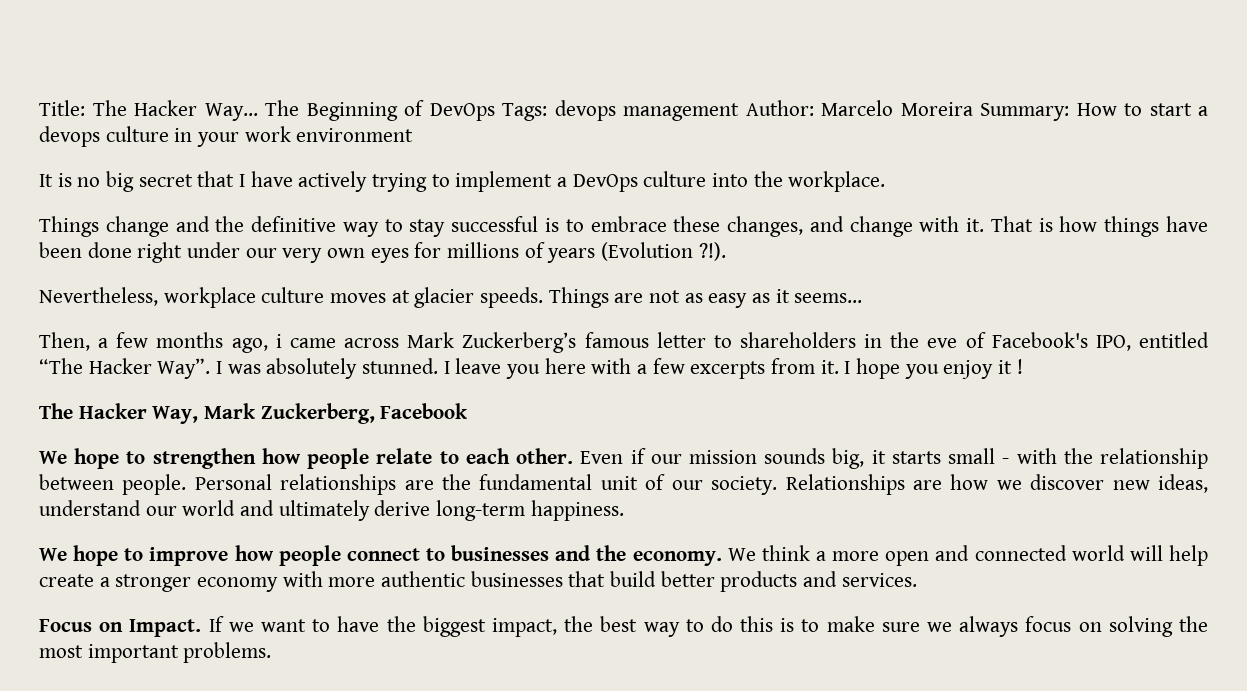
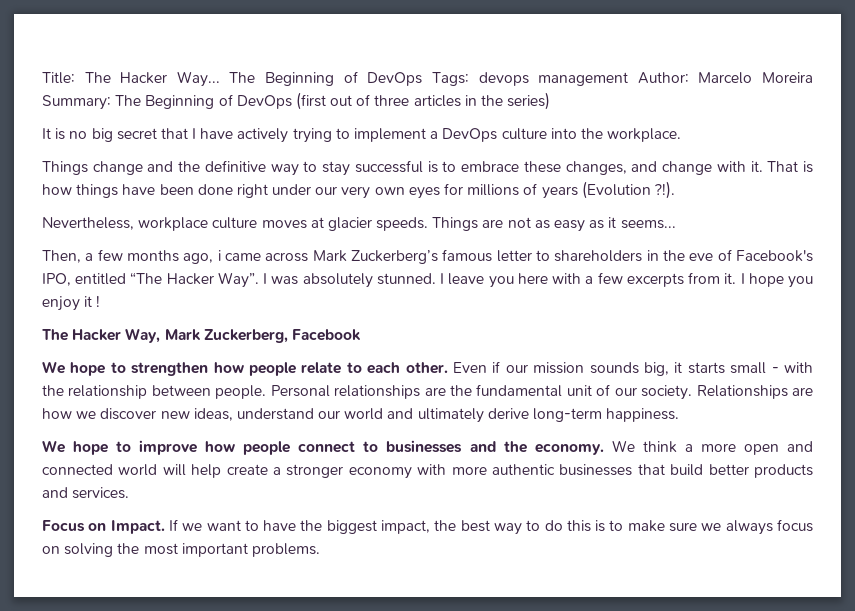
- The Beginning of DevOps Tags: devops management Author: Marcelo Moreira Summary: How to start a devops culture in your work environment
+ The Beginning of DevOps Tags: devops management Author: Marcelo Moreira Summary: The Beginning of DevOps (first out of three articles in the series)

